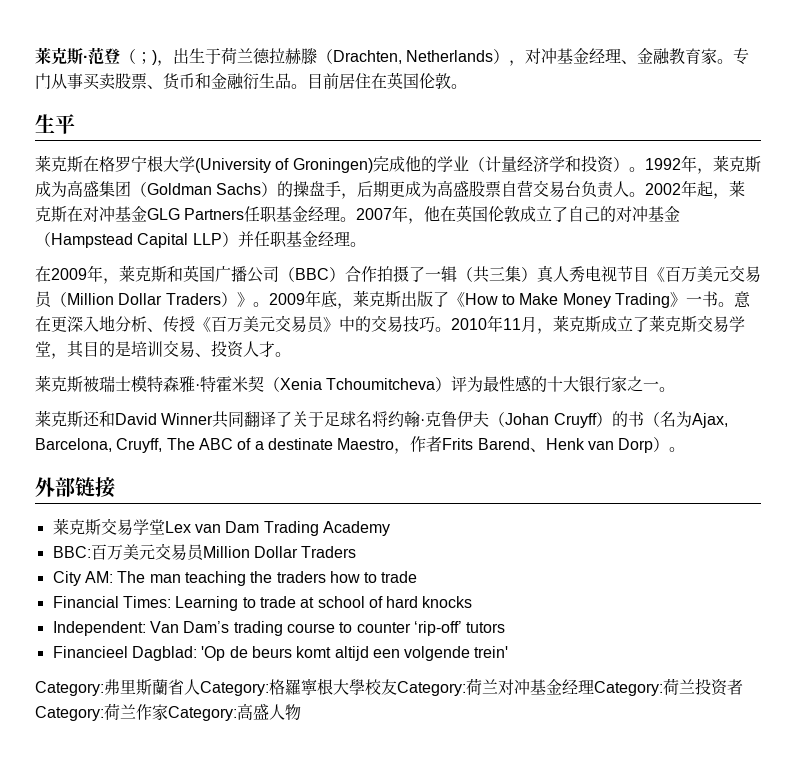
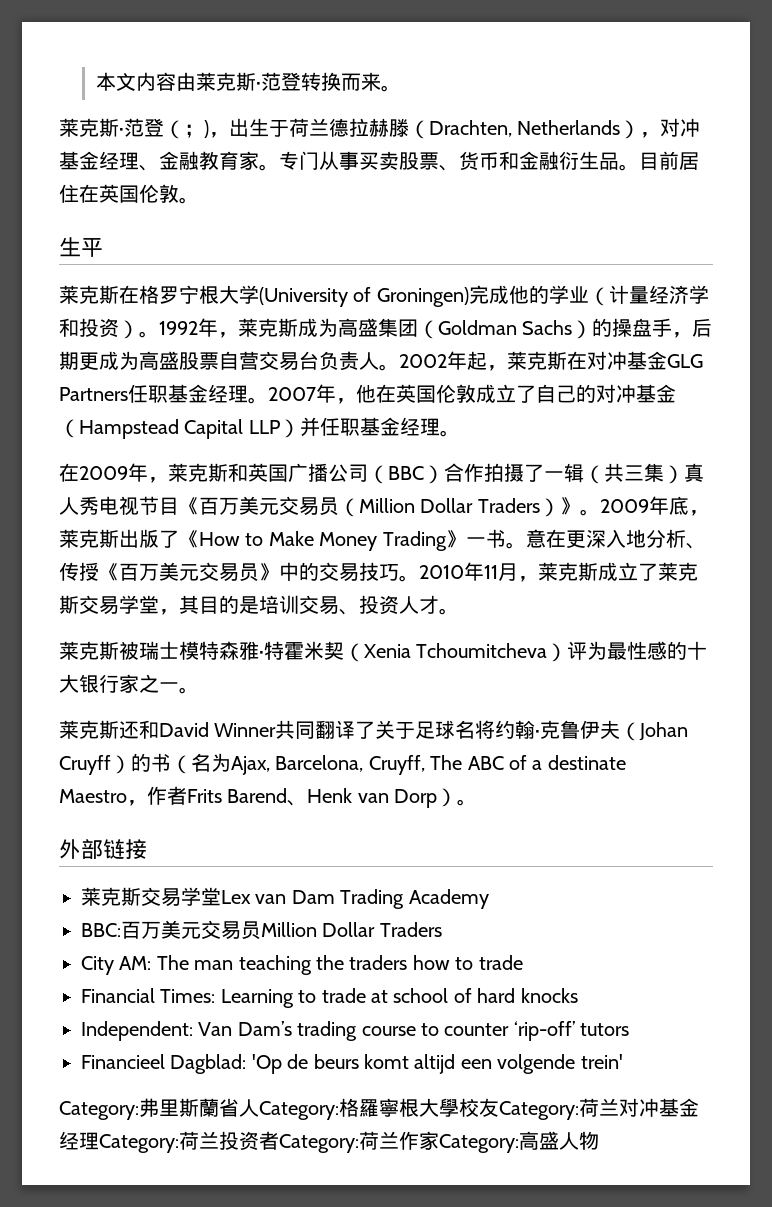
+ 本文内容由莱克斯·范登转换而来。

